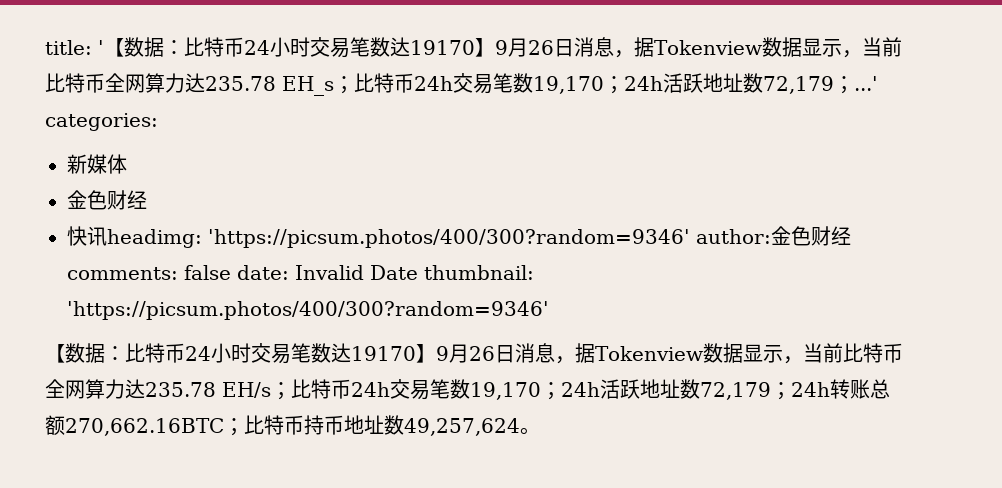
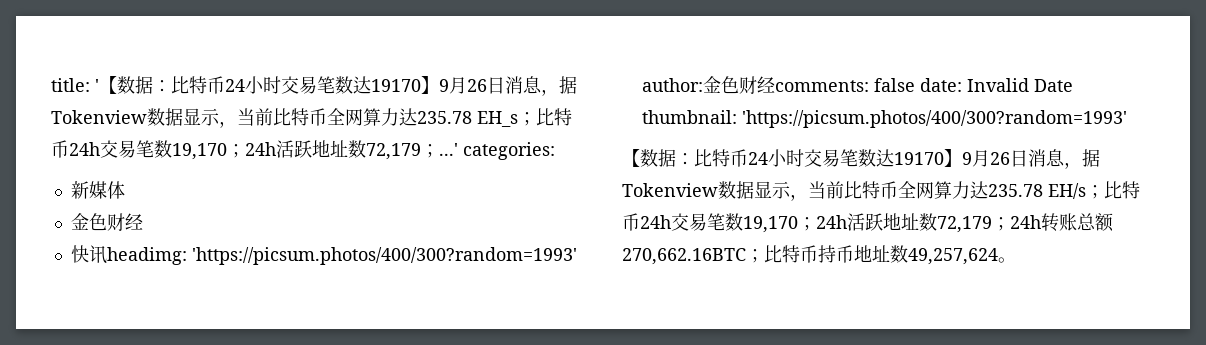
- 快讯headimg: 'https://picsum.photos/400/300?random=9346' author:金色财经comments: false date: Invalid Date thumbnail: 'https://picsum.photos/400/300?random=9346'
+ 快讯headimg: 'https://picsum.photos/400/300?random=1993' author:金色财经comments: false date: Invalid Date thumbnail: 'https://picsum.photos/400/300?random=1993'

